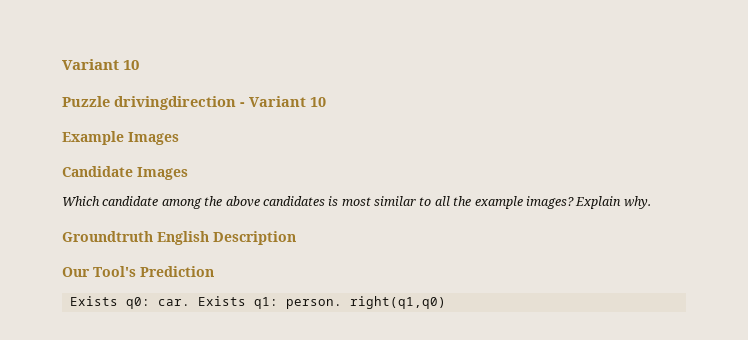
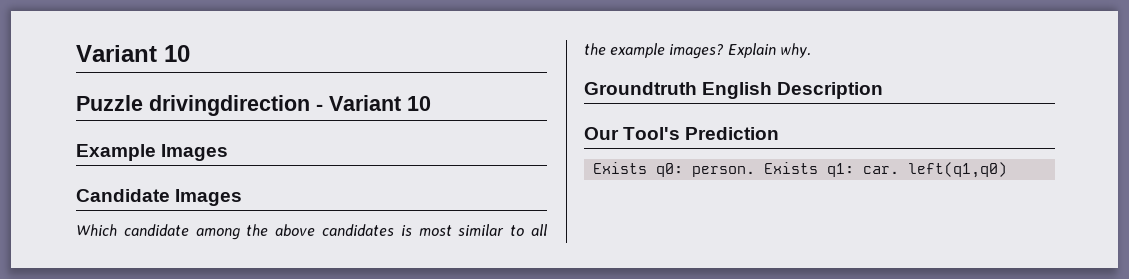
- Exists q0: car.
+ Exists q0: person.
- Exists q1: person. right(q1,q0)
+ Exists q1: car. left(q1,q0)

